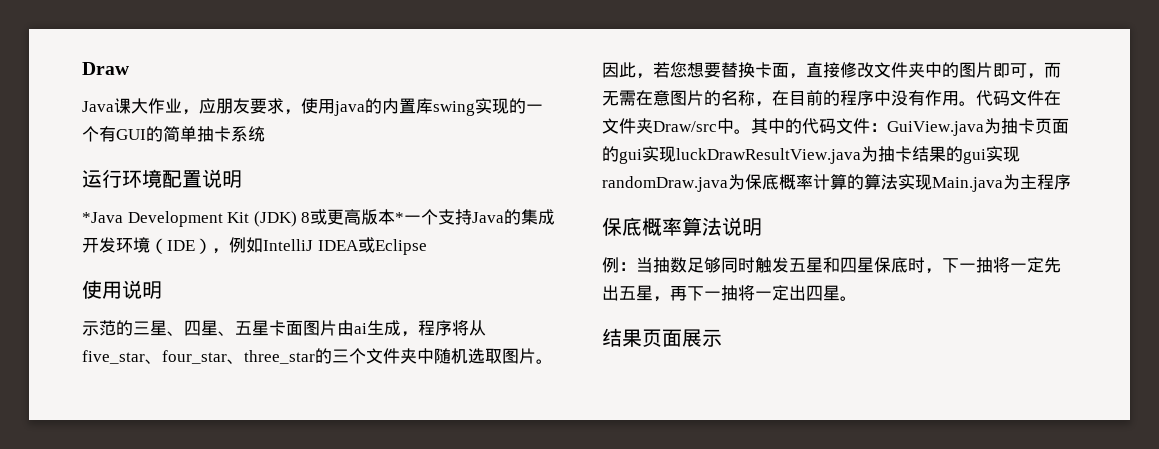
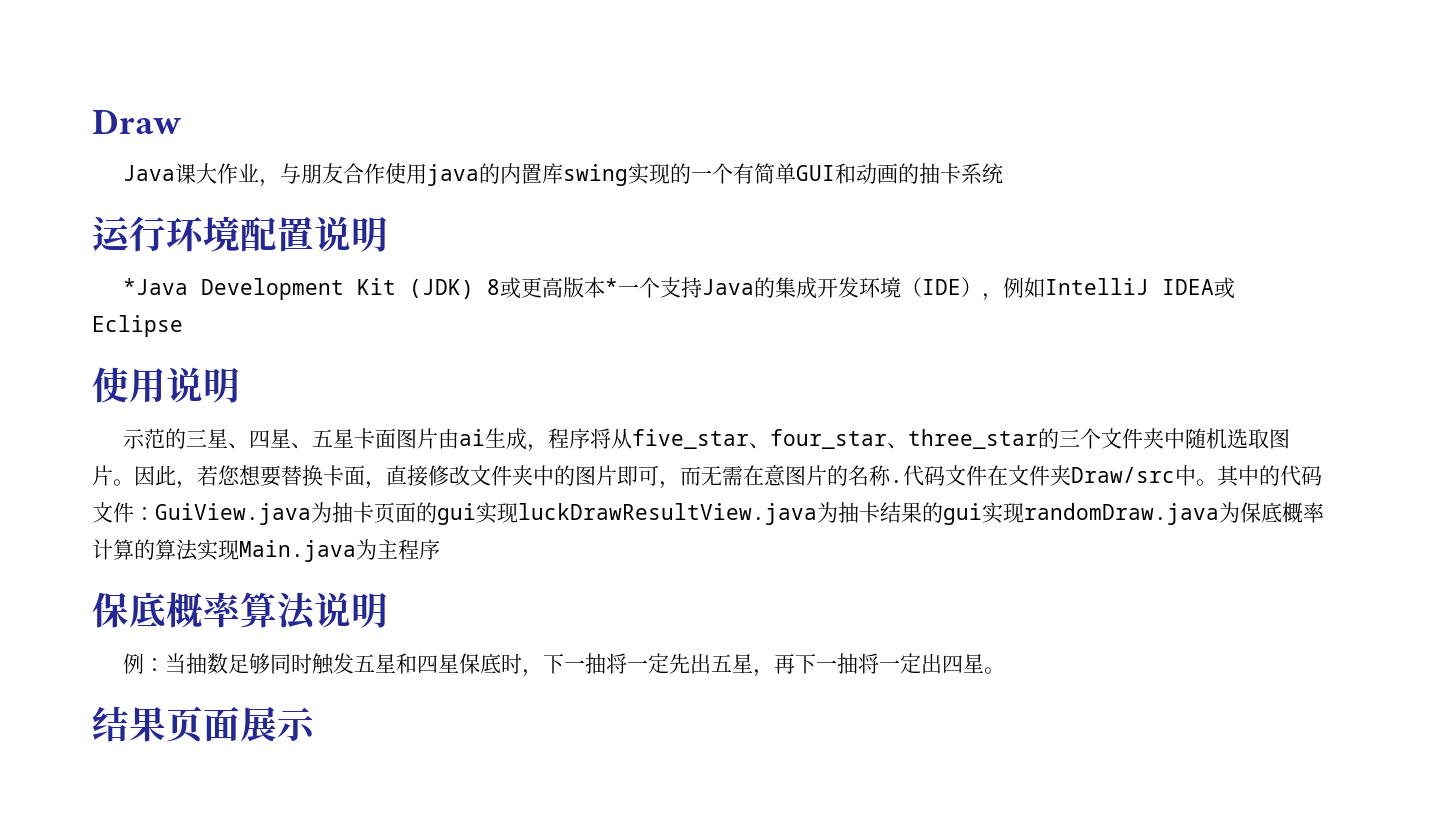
- Java课大作业，应朋友要求，使用java的内置库swing实现的一个有GUI的简单抽卡系统
+ Java课大作业，与朋友合作使用java的内置库swing实现的一个有简单GUI和动画的抽卡系统
- 因此，若您想要替换卡面，直接修改文件夹中的图片即可，而无需在意图片的名称，在目前的程序中没有作用。
+ 因此，若您想要替换卡面，直接修改文件夹中的图片即可，而无需在意图片的名称.

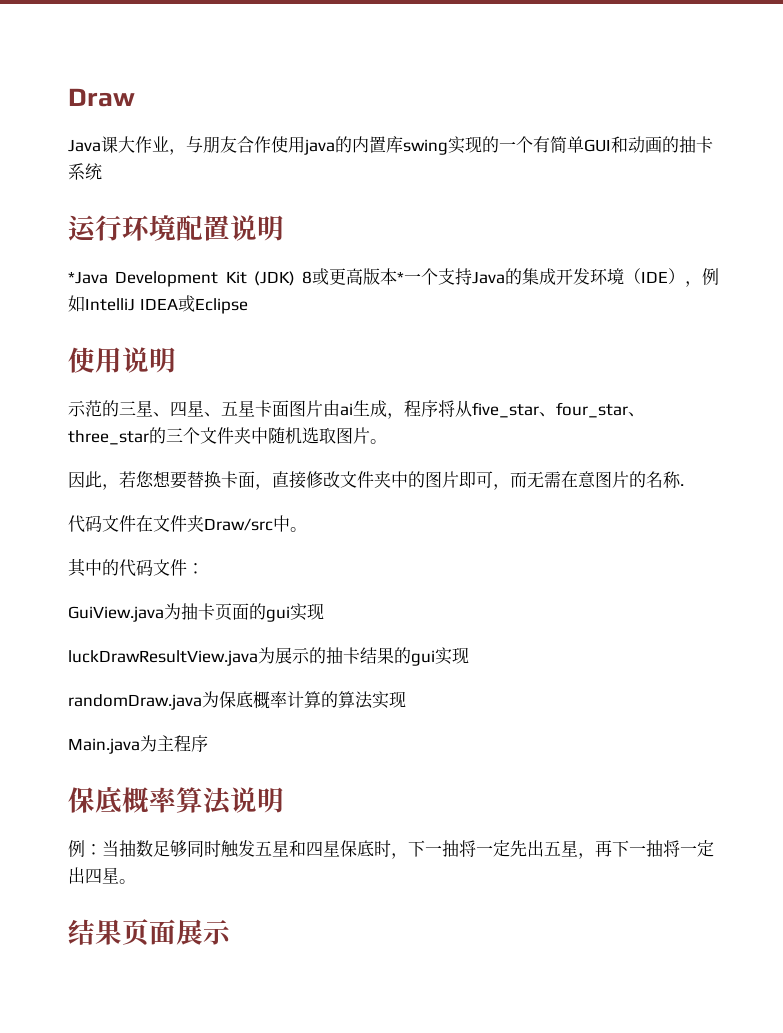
- 示范的三星、四星、五星卡面图片由ai生成，程序将从five_star、four_star、three_star的三个文件夹中随机选取图片。因此，若您想要替换卡面，直接修改文件夹中的图片即可，而无需在意图片的名称.代码文件在文件夹Draw/src中。其中的代码文件：GuiView.java为抽卡页面的gui实现luckDrawResultView.java为抽卡结果的gui实现randomDraw.java为保底概率计算的算法实现Main.java为主程序
+ 示范的三星、四星、五星卡面图片由ai生成，程序将从five_star、four_star、three_star的三个文件夹中随机选取图片。
+ 因此，若您想要替换卡面，直接修改文件夹中的图片即可，而无需在意图片的名称.
+ 代码文件在文件夹Draw/src中。
+ 其中的代码文件：
+ GuiView.java为抽卡页面的gui实现
+ luckDrawResultView.java为展示的抽卡结果的gui实现
+ randomDraw.java为保底概率计算的算法实现
+ Main.java为主程序

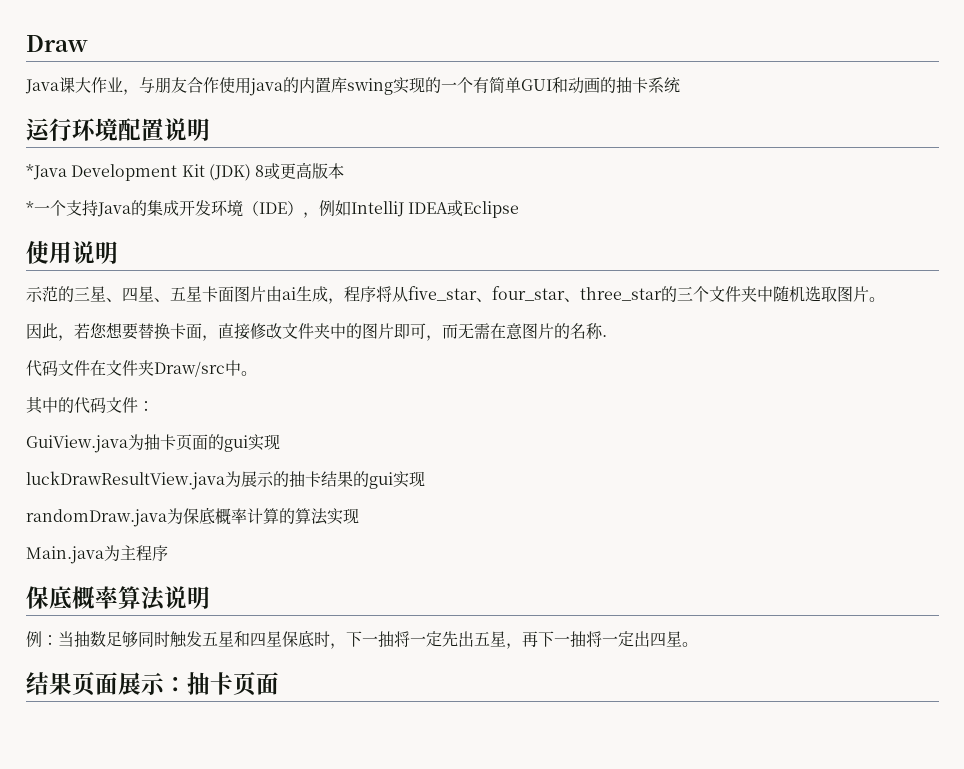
- *Java Development Kit (JDK) 8或更高版本*一个支持Java的集成开发环境（IDE），例如IntelliJ IDEA或Eclipse
+ *Java Development Kit (JDK) 8或更高版本
+ *一个支持Java的集成开发环境（IDE），例如IntelliJ IDEA或Eclipse
- 结果页面展示
+ 结果页面展示：抽卡页面

